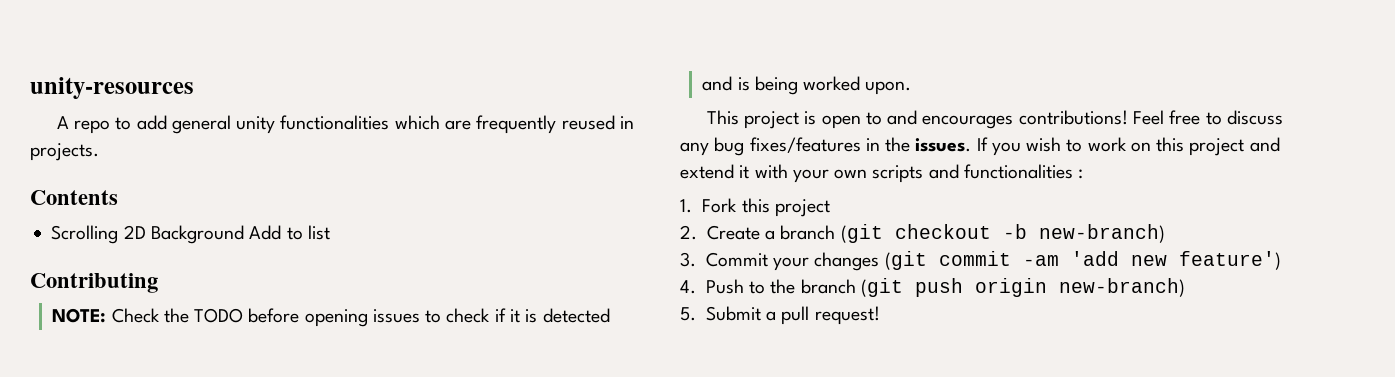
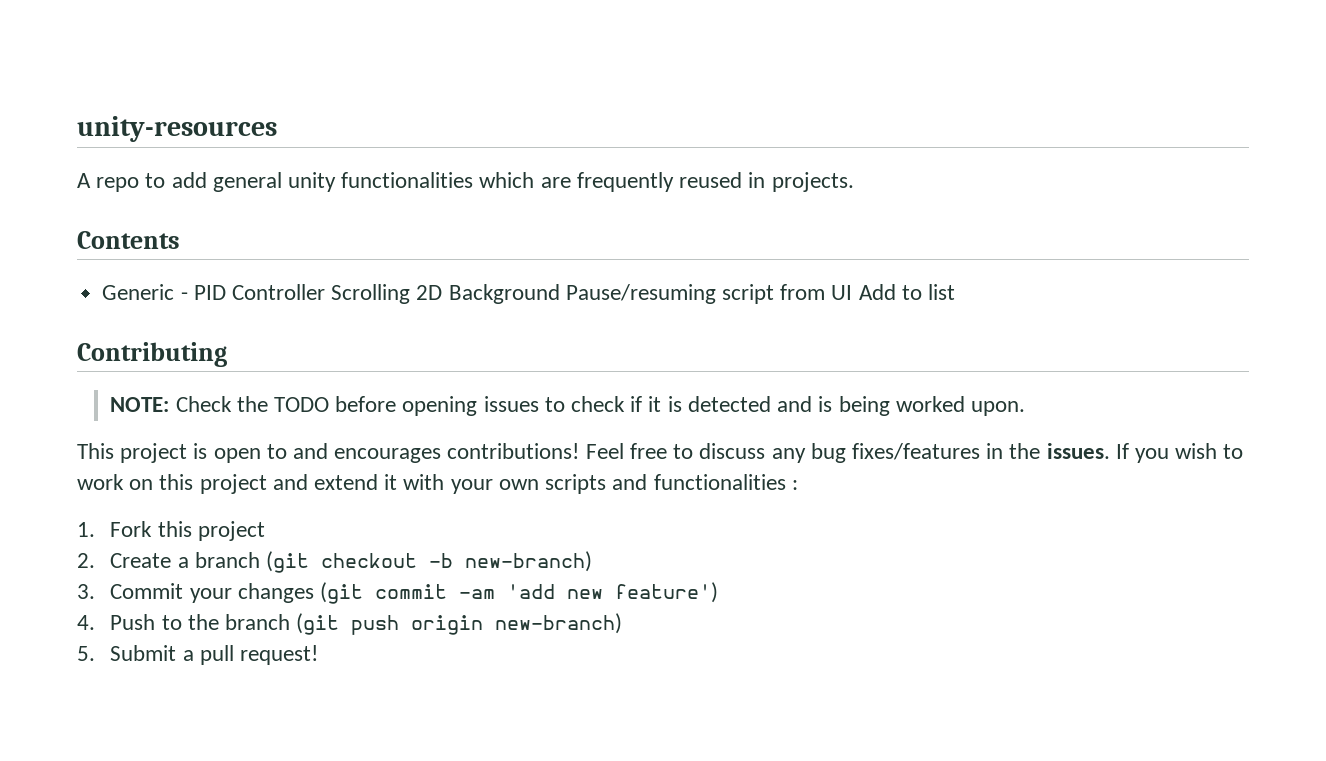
- Scrolling 2D Background Add to list
+ Generic - PID Controller Scrolling 2D Background Pause/resuming script from UI Add to list

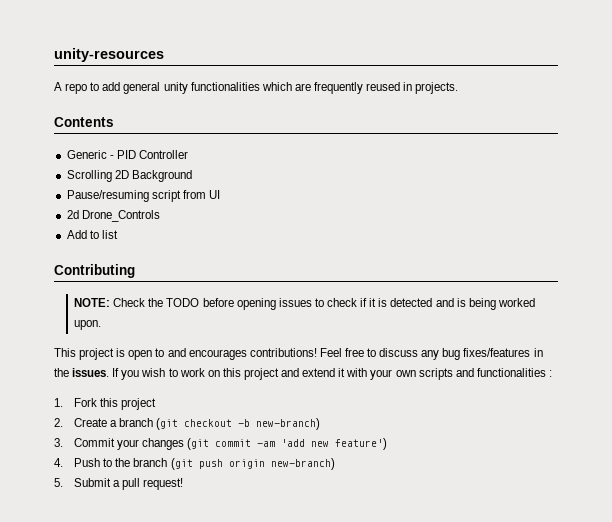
- Generic - PID Controller Scrolling 2D Background Pause/resuming script from UI Add to list
+ Generic - PID Controller
+ Scrolling 2D Background
+ Pause/resuming script from UI
+ 2d Drone_Controls
+ Add to list

